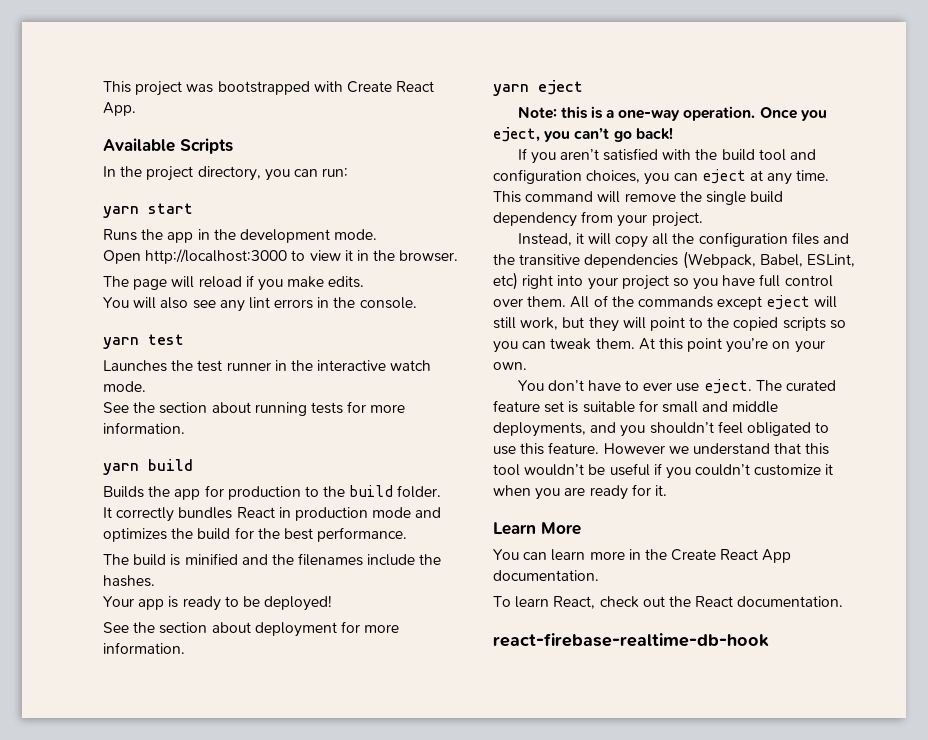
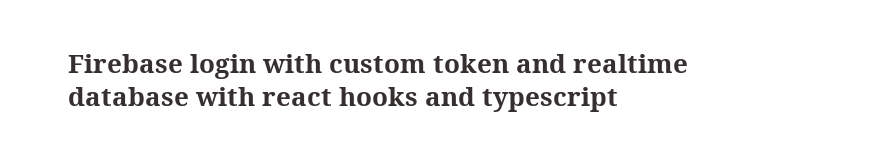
- This project was bootstrapped with Create React App.
- Available Scripts
- In the project directory, you can run:
- yarn start
- Runs the app in the development mode.
- Open http://localhost:3000 to view it in the browser.
- The page will reload if you make edits.
- You will also see any lint errors in the console.
- yarn test
- Launches the test runner in the interactive watch mode.
- See the section about running tests for more information.
- yarn build
- Builds the app for production to the build folder.
- It correctly bundles React in production mode and optimizes the build for the best performance.
- The build is minified and the filenames include the hashes.
- Your app is ready to be deployed!
- See the section about deployment for more information.
- yarn eject
- Note: this is a one-way operation. Once you eject, you can’t go back!
- If you aren’t satisfied with the build tool and configuration choices, you can eject at any time. This command will remove the single build dependency from your project.
- Instead, it will copy all the configuration files and the transitive dependencies (Webpack, Babel, ESLint, etc) right into your project so you have full control over them. All of the commands except eject will still work, but they will point to the copied scripts so you can tweak them. At this point you’re on your own.
- You don’t have to ever use eject. The curated feature set is suitable for small and middle deployments, and you shouldn’t feel obligated to use this feature. However we understand that this tool wouldn’t be useful if you couldn’t customize it when you are ready for it.
- Learn More
- You can learn more in the Create React App documentation.
- To learn React, check out the React documentation.
- react-firebase-realtime-db-hook
+ Firebase login with custom token and realtime database with react hooks and typescript

